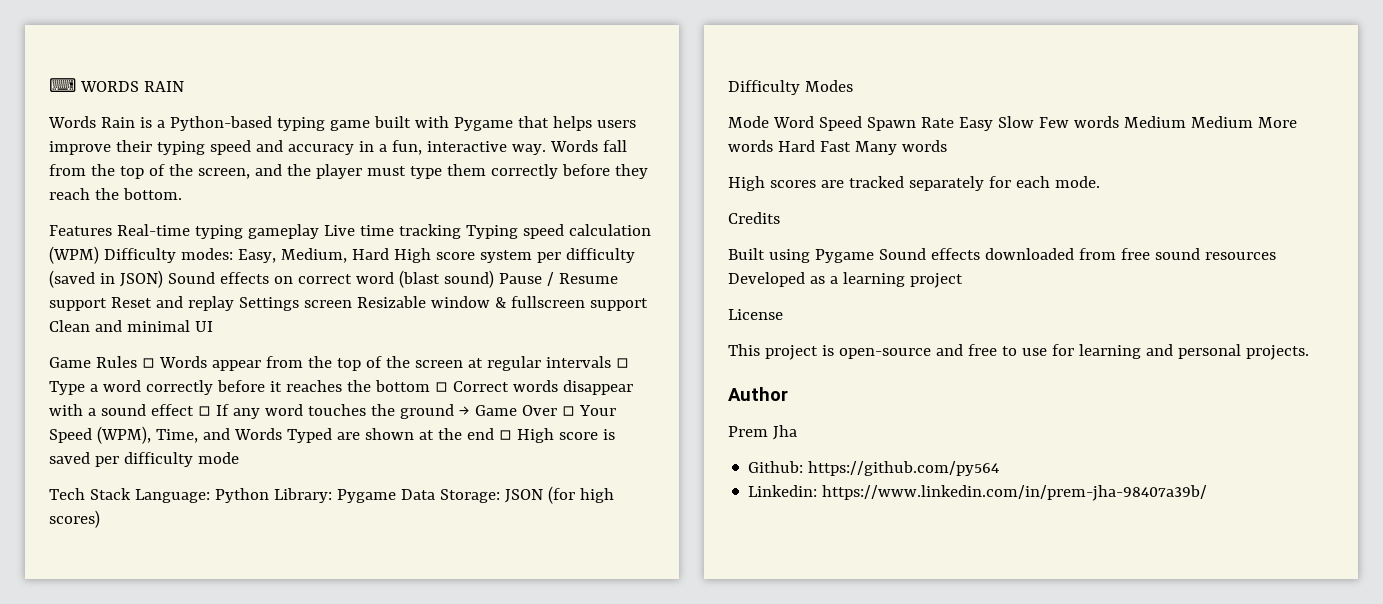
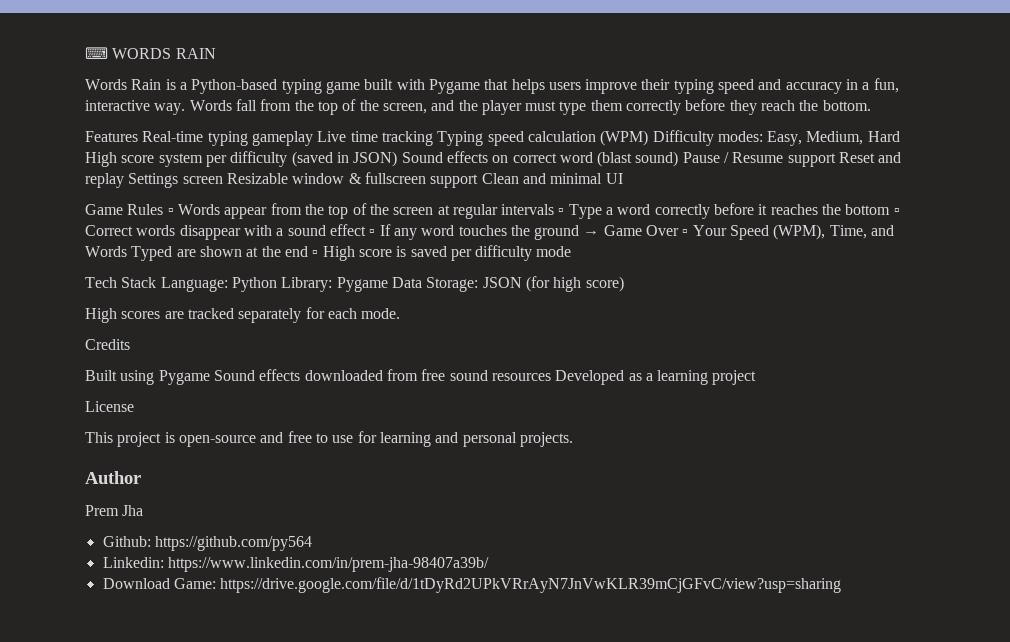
- Tech Stack Language: Python Library: Pygame Data Storage: JSON (for high scores)
- Difficulty Modes
- Mode Word Speed Spawn Rate Easy Slow Few words Medium Medium More words Hard Fast Many words
+ Tech Stack Language: Python Library: Pygame Data Storage: JSON (for high score)
+ Download Game: https://drive.google.com/file/d/1tDyRd2UPkVRrAyN7JnVwKLR39mCjGFvC/view?usp=sharing

